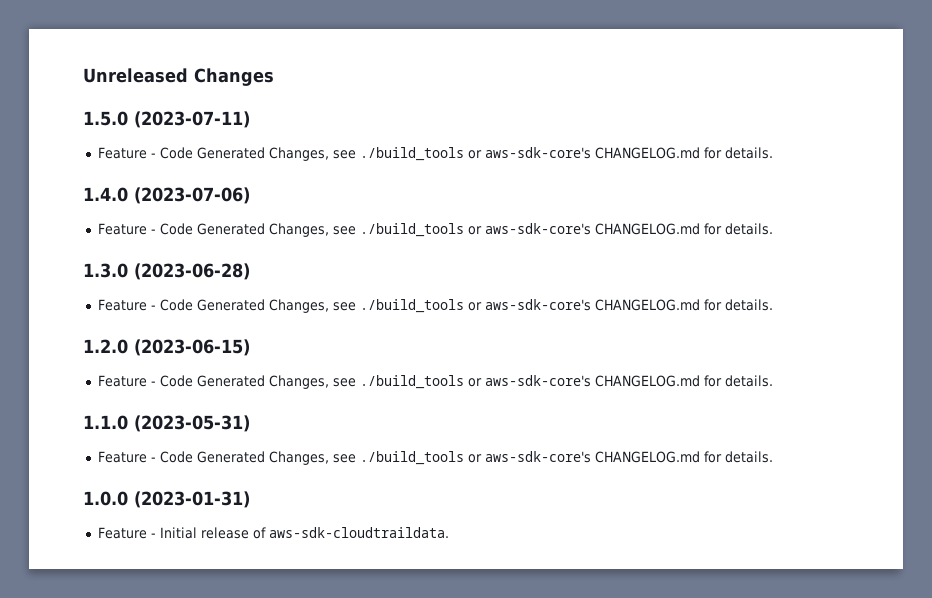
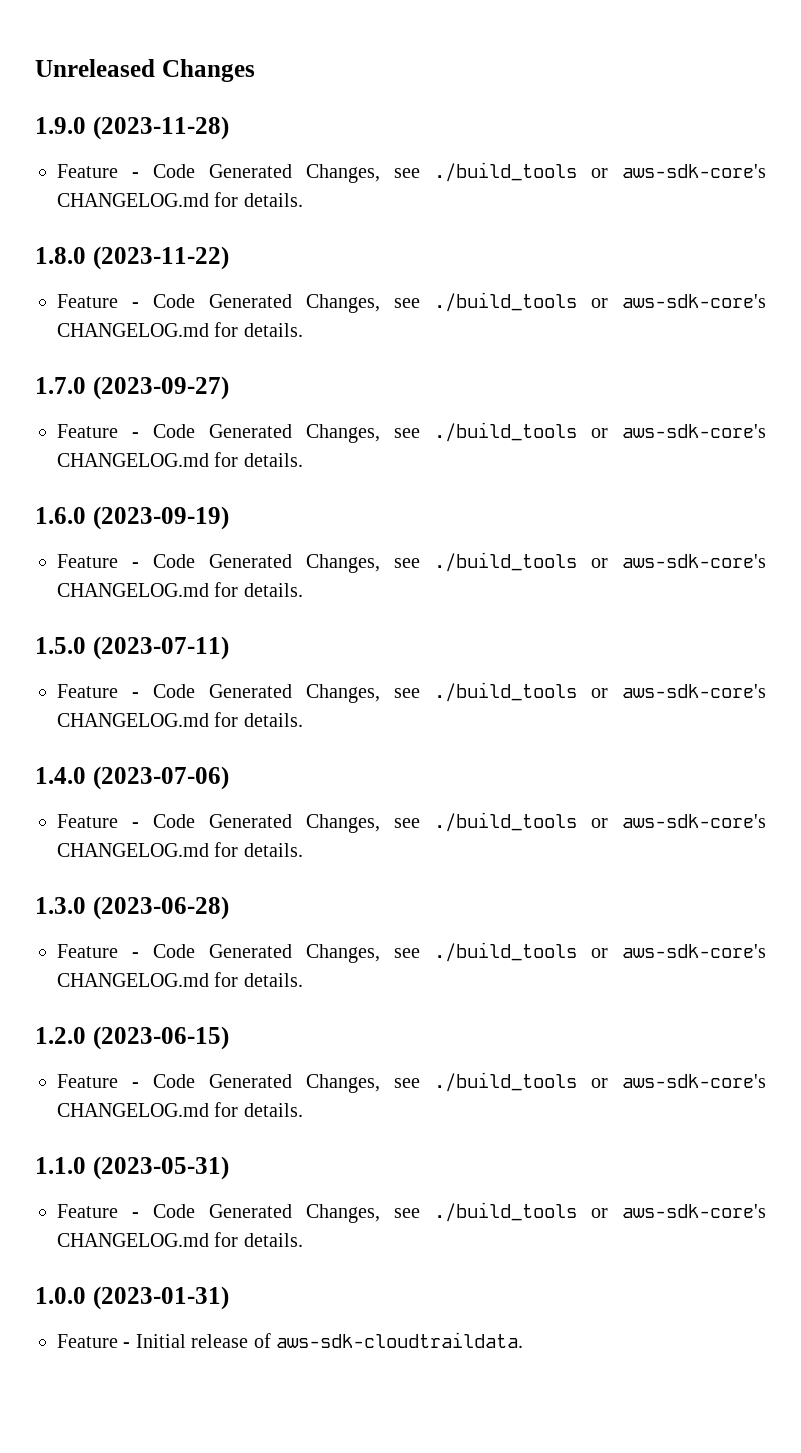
+ 1.9.0 (2023-11-28)
+ Feature - Code Generated Changes, see ./build_tools or aws-sdk-core's CHANGELOG.md for details.
+ 1.8.0 (2023-11-22)
+ Feature - Code Generated Changes, see ./build_tools or aws-sdk-core's CHANGELOG.md for details.
+ 1.7.0 (2023-09-27)
+ Feature - Code Generated Changes, see ./build_tools or aws-sdk-core's CHANGELOG.md for details.
+ 1.6.0 (2023-09-19)
+ Feature - Code Generated Changes, see ./build_tools or aws-sdk-core's CHANGELOG.md for details.

